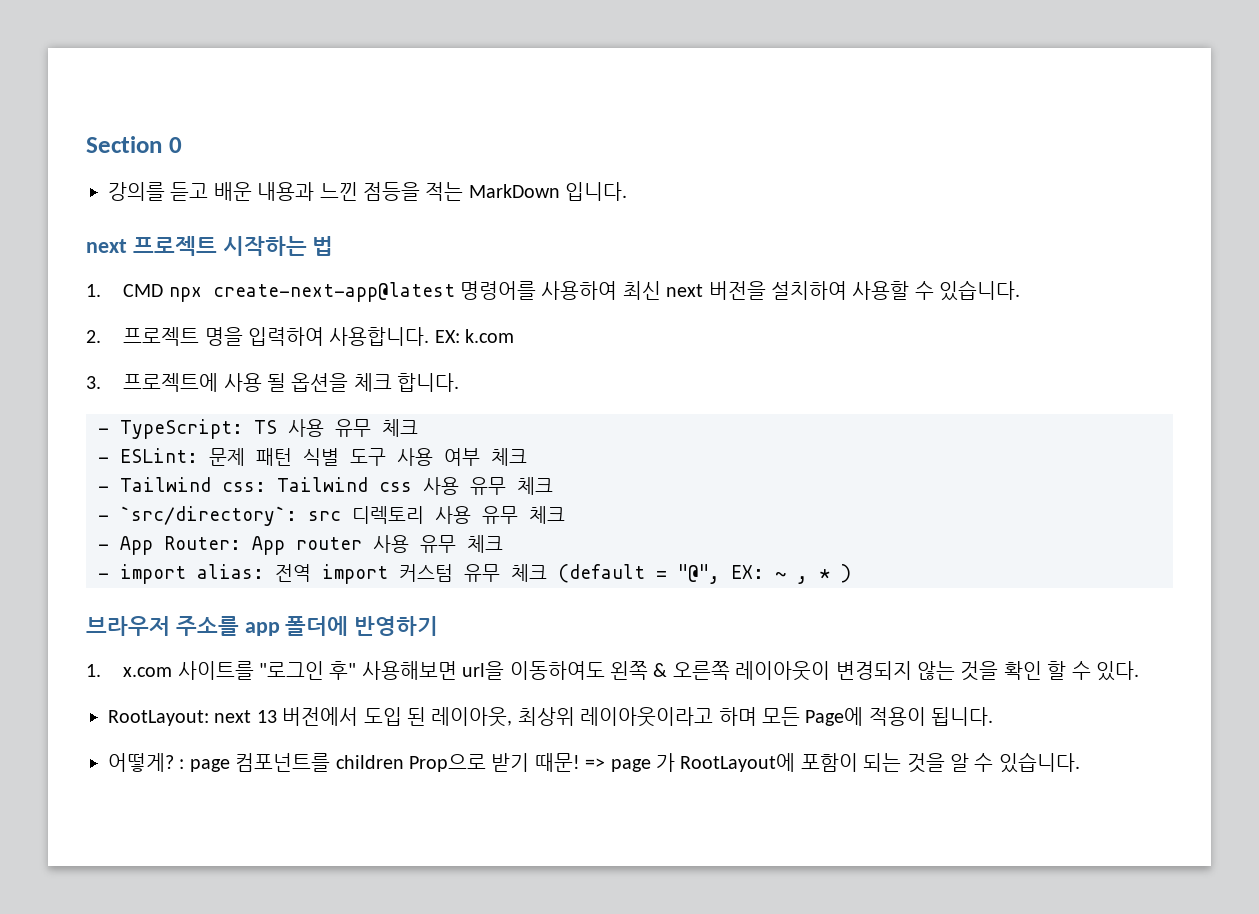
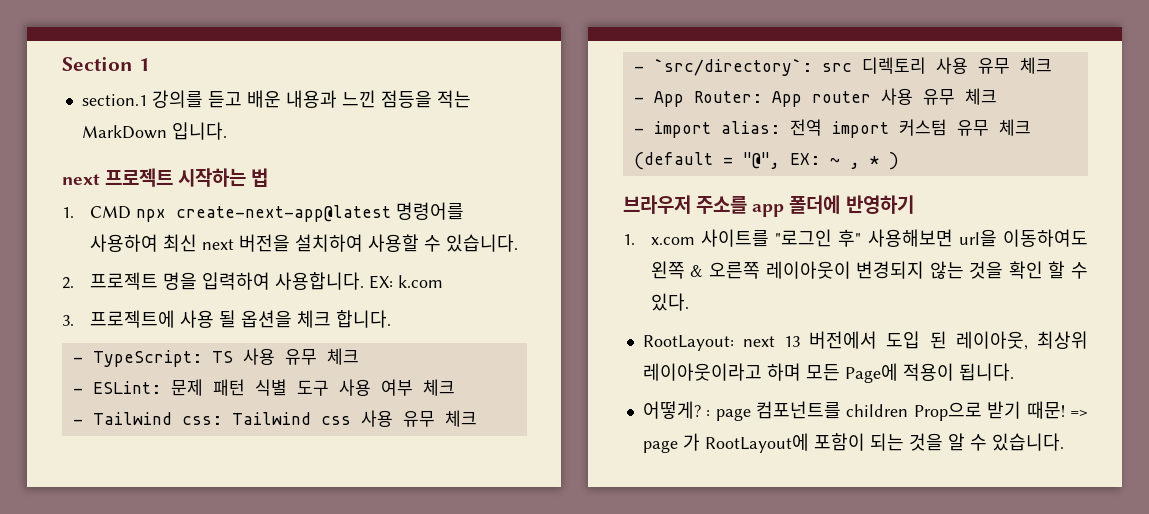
- Section 0
- 강의를 듣고 배운 내용과 느낀 점등을 적는 MarkDown 입니다.
+ Section 1
+ section.1 강의를 듣고 배운 내용과 느낀 점등을 적는 MarkDown 입니다.

